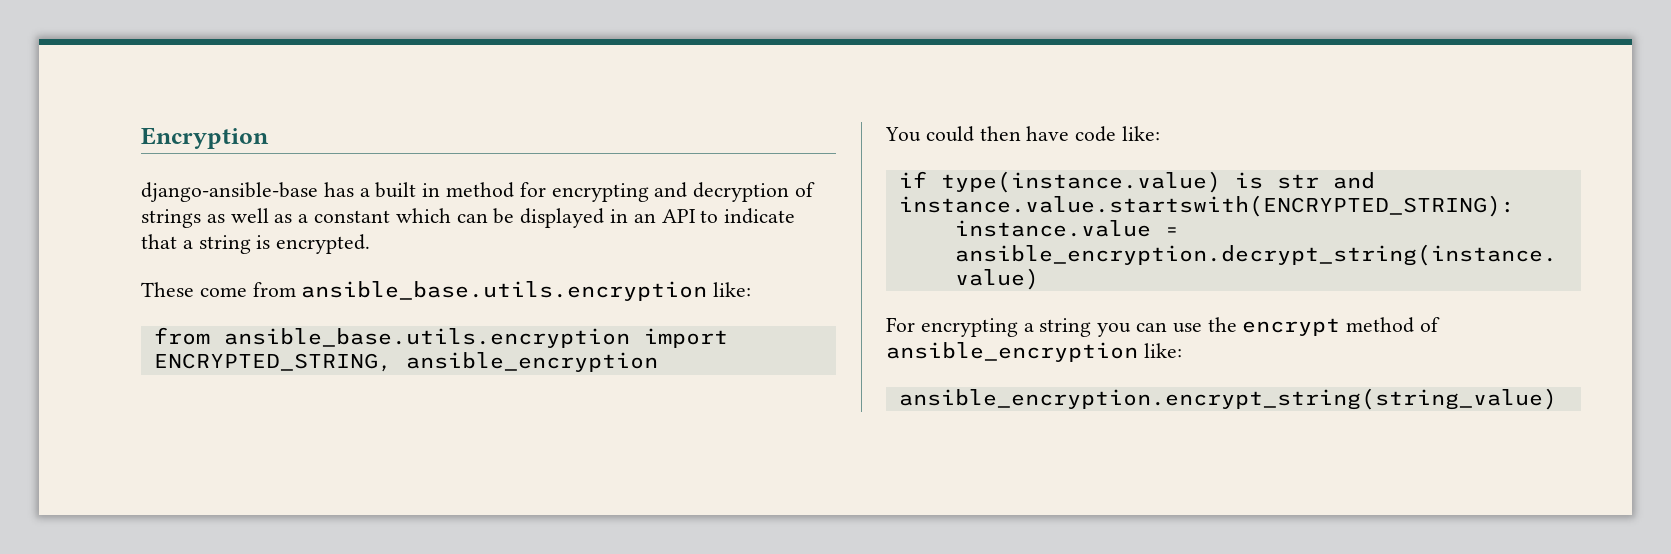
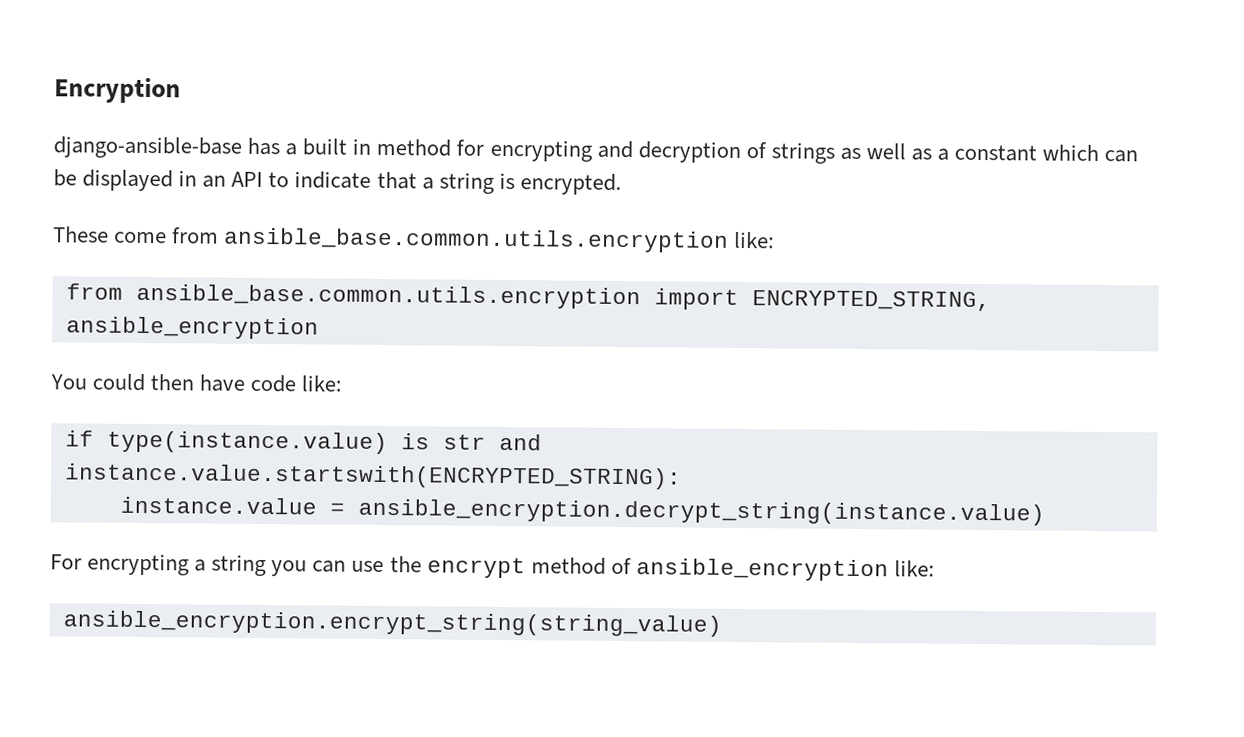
- These come from ansible_base.utils.encryption like:
+ These come from ansible_base.common.utils.encryption like:
- from ansible_base.utils.encryption import ENCRYPTED_STRING, ansible_encryption
+ from ansible_base.common.utils.encryption import ENCRYPTED_STRING, ansible_encryption

